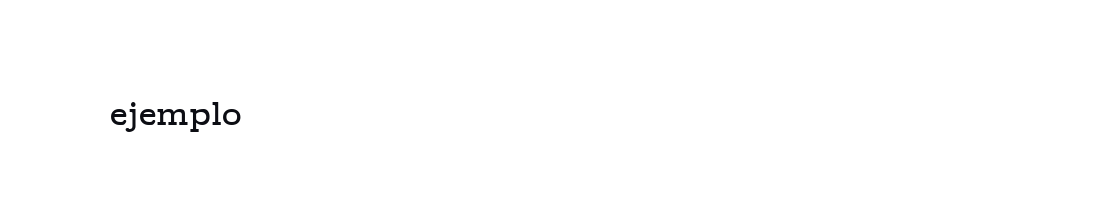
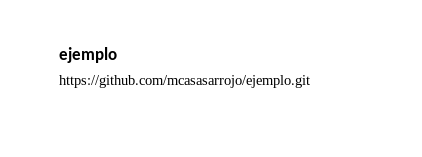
+ https://github.com/mcasasarrojo/ejemplo.git

